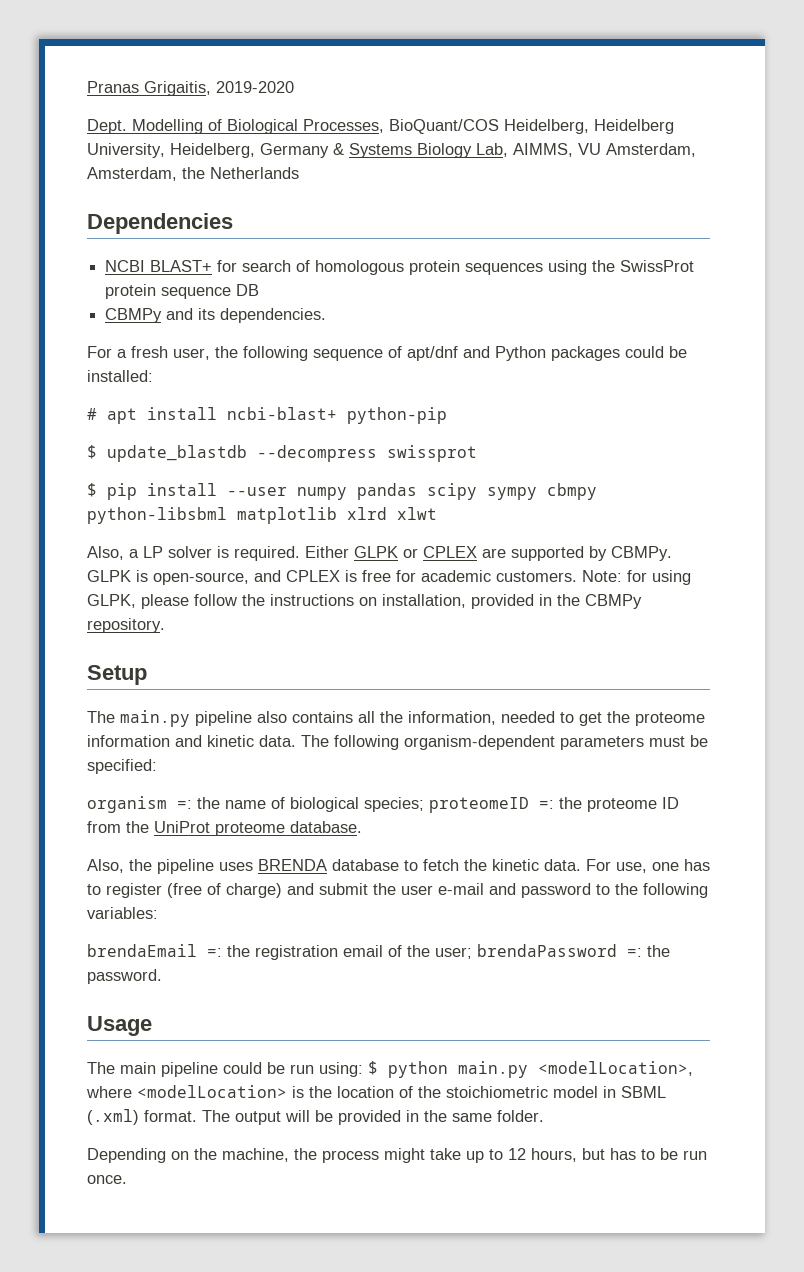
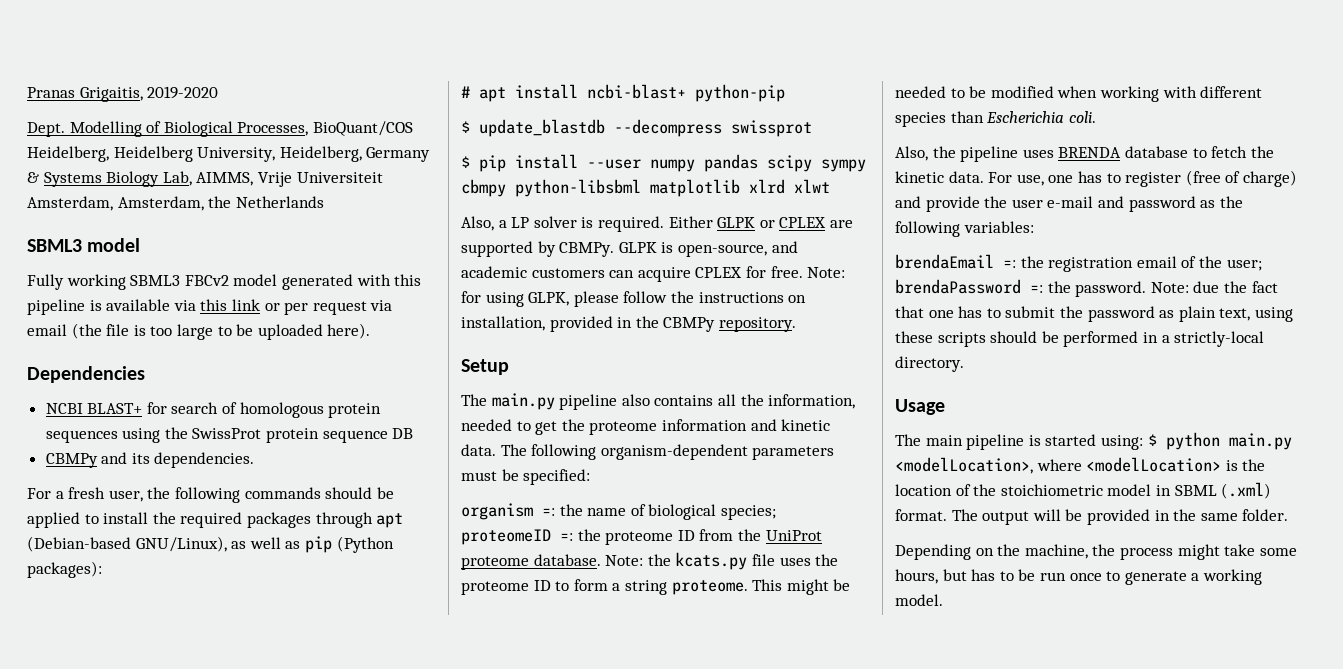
- Modelling of Biological Processes, BioQuant/COS Heidelberg, Heidelberg University, Heidelberg, Germany & Systems Biology Lab, AIMMS, VU Amsterdam, Amsterdam, the Netherlands
+ Modelling of Biological Processes, BioQuant/COS Heidelberg, Heidelberg University, Heidelberg, Germany & Systems Biology Lab, AIMMS, Vrije Universiteit Amsterdam, Amsterdam, the Netherlands
+ SBML3 model
+ Fully working SBML3 FBCv2 model generated with this pipeline is available via this link or per request via email (the file is too large to be uploaded here).
- For a fresh user, the following sequence of apt/dnf and Python packages could be installed:
+ For a fresh user, the following commands should be applied to install the required packages through apt (Debian-based GNU/Linux), as well as pip (Python packages):
- GLPK is open-source, and CPLEX is free for academic customers.
+ GLPK is open-source, and academic customers can acquire CPLEX for free.
+ Note: the kcats.py file uses the proteome ID to form a string proteome. This might be needed to be modified when working with different species than Escherichia coli.
- For use, one has to register (free of charge) and submit the user e-mail and password to the following variables:
+ For use, one has to register (free of charge) and provide the user e-mail and password as the following variables:
+ Note: due the fact that one has to submit the password as plain text, using these scripts should be performed in a strictly-local directory.
- The main pipeline could be run using: $ python main.py <modelLocation>, where <modelLocation> is the location of the stoichiometric model in SBML (.xml) format.
+ The main pipeline is started using: $ python main.py <modelLocation>, where <modelLocation> is the location of the stoichiometric model in SBML (.xml) format.
- Depending on the machine, the process might take up to 12 hours, but has to be run once.
+ Depending on the machine, the process might take some hours, but has to be run once to generate a working model.

